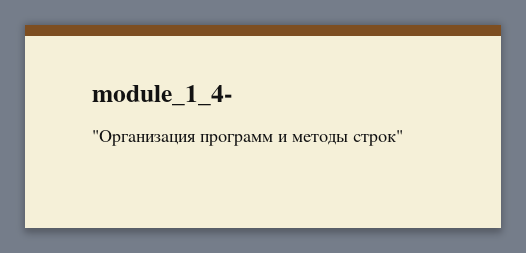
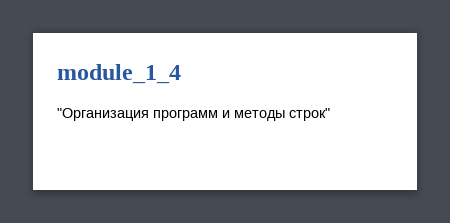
- module_1_4-
+ module_1_4

